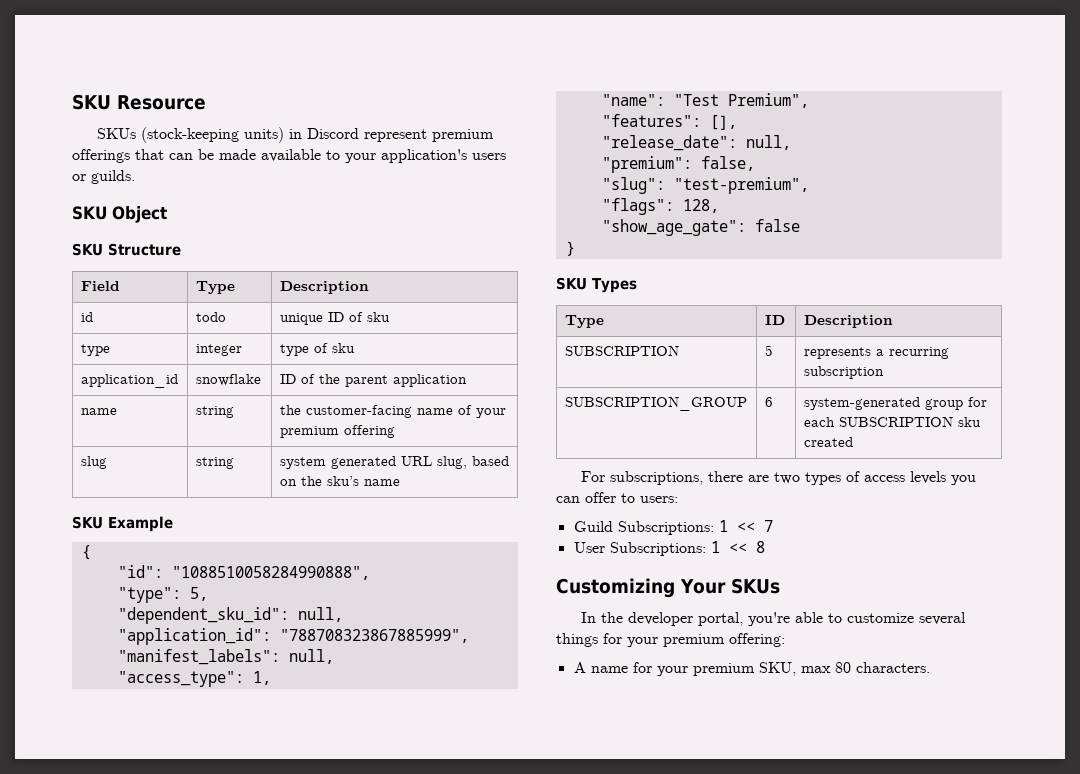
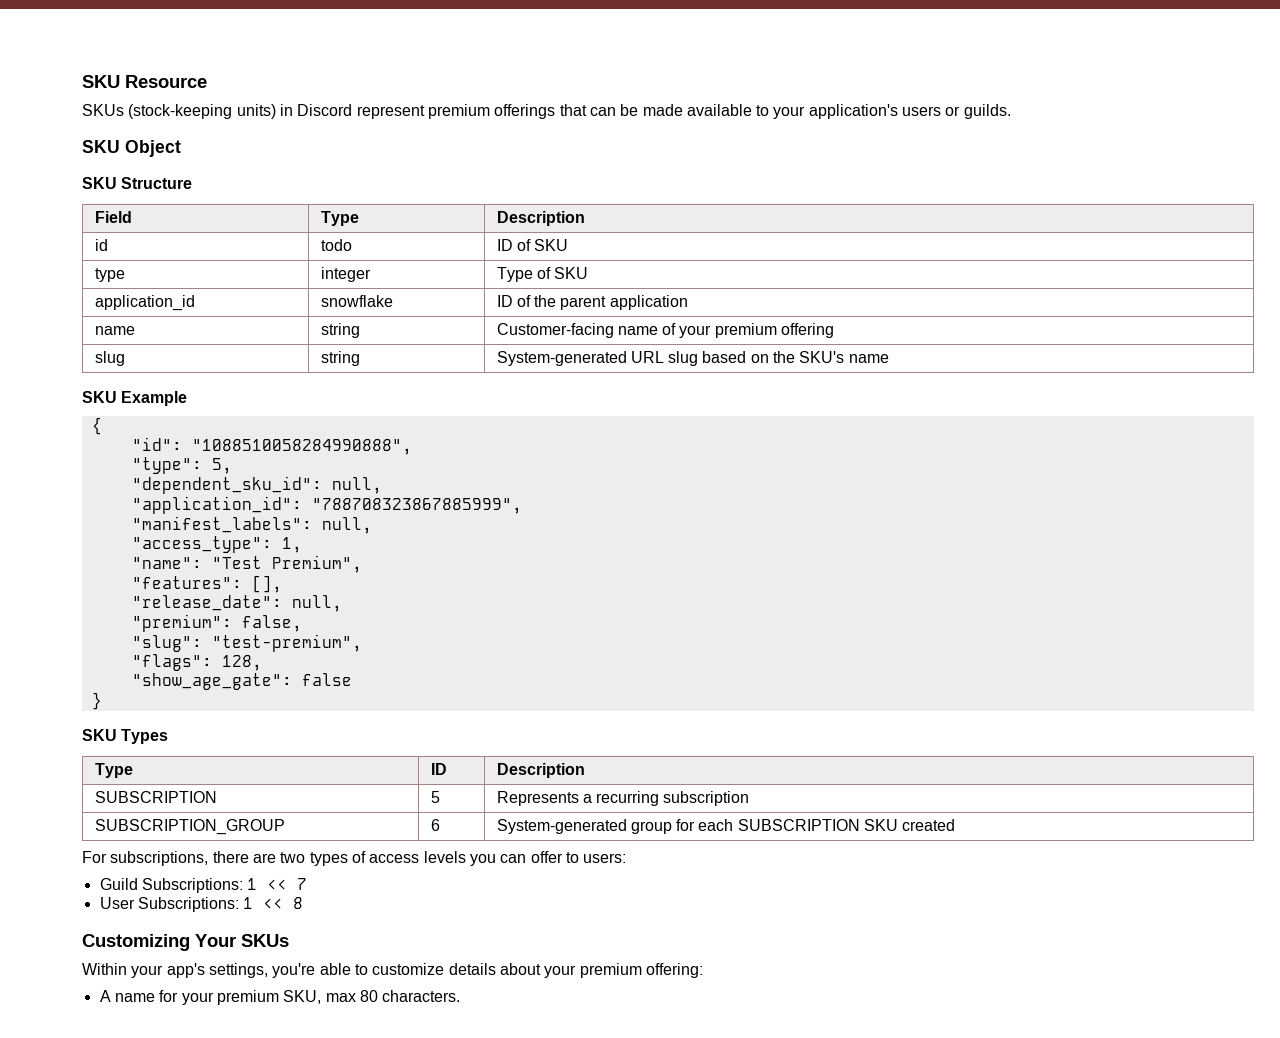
- id | todo | unique ID of sku
+ id | todo | ID of SKU
- type | integer | type of sku
+ type | integer | Type of SKU
- name | string | the customer-facing name of your premium offering
+ name | string | Customer-facing name of your premium offering
- slug | string | system generated URL slug, based on the sku’s name
+ slug | string | System-generated URL slug based on the SKU's name
- SUBSCRIPTION | 5 | represents a recurring subscription
+ SUBSCRIPTION | 5 | Represents a recurring subscription
- SUBSCRIPTION_GROUP | 6 | system-generated group for each SUBSCRIPTION sku created
+ SUBSCRIPTION_GROUP | 6 | System-generated group for each SUBSCRIPTION SKU created
- In the developer portal, you're able to customize several things for your premium offering:
+ Within your app's settings, you're able to customize details about your premium offering:

